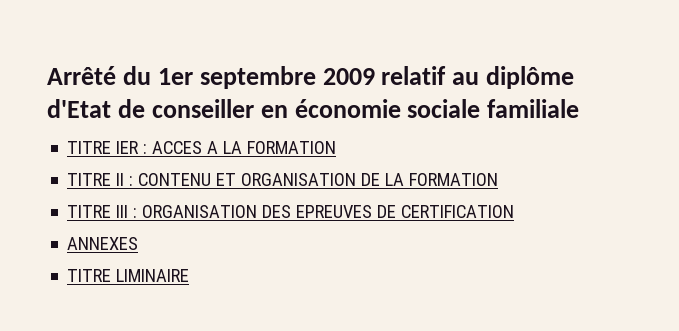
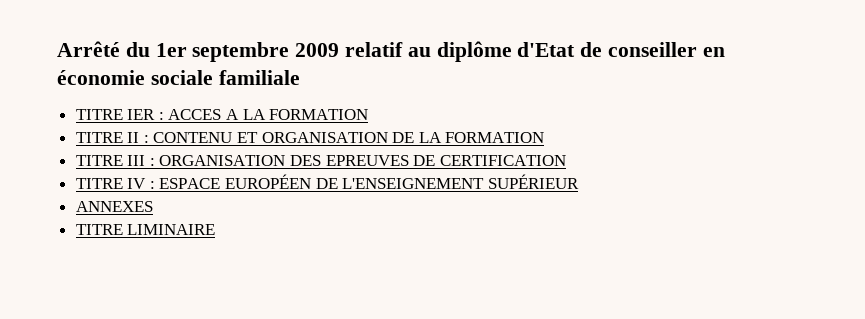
+ TITRE IV : ESPACE EUROPÉEN DE L'ENSEIGNEMENT SUPÉRIEUR

